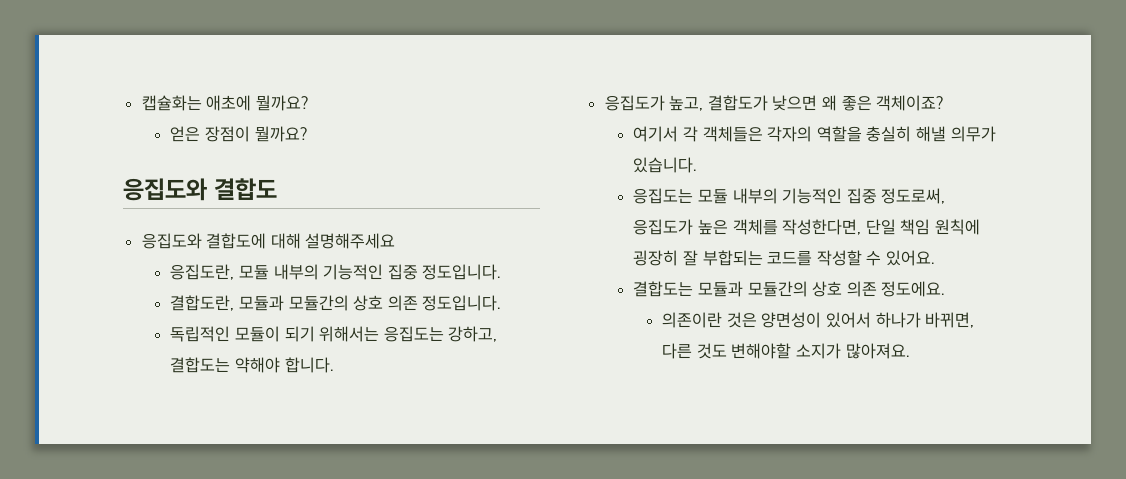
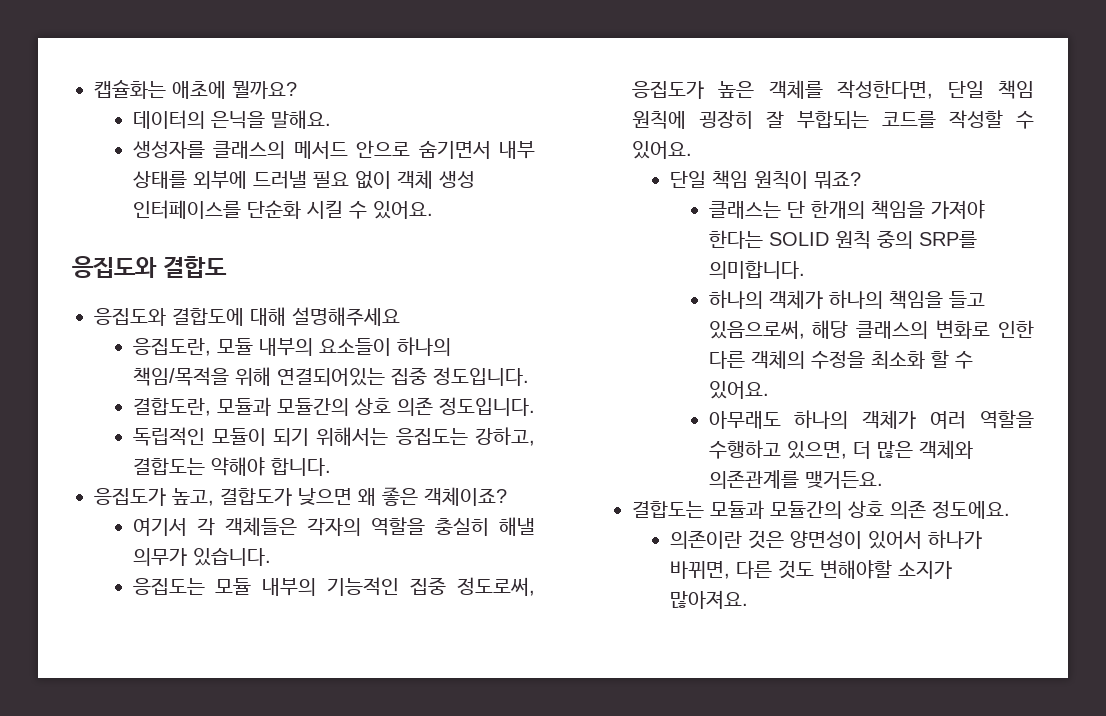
- 얻은 장점이 뭘까요?
+ 데이터의 은닉을 말해요.
+ 생성자를 클래스의 메서드 안으로 숨기면서 내부 상태를 외부에 드러낼 필요 없이 객체 생성 인터페이스를 단순화 시킬 수 있어요.
- 응집도란, 모듈 내부의 기능적인 집중 정도입니다.
+ 응집도란, 모듈 내부의 요소들이 하나의 책임/목적을 위해 연결되어있는 집중 정도입니다.
+ 단일 책임 원칙이 뭐죠?
+ 클래스는 단 한개의 책임을 가져야 한다는 SOLID 원칙 중의 SRP를 의미합니다.
+ 하나의 객체가 하나의 책임을 들고 있음으로써, 해당 클래스의 변화로 인한 다른 객체의 수정을 최소화 할 수 있어요.
+ 아무래도 하나의 객체가 여러 역할을 수행하고 있으면, 더 많은 객체와 의존관계를 맺거든요.

